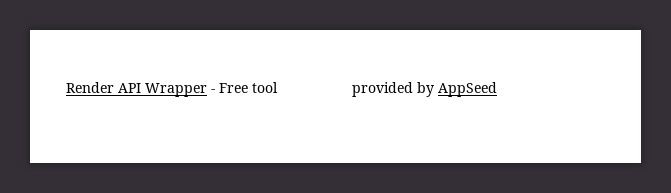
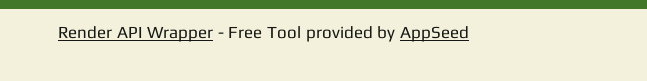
- Render API Wrapper - Free tool provided by AppSeed
+ Render API Wrapper - Free Tool provided by AppSeed

